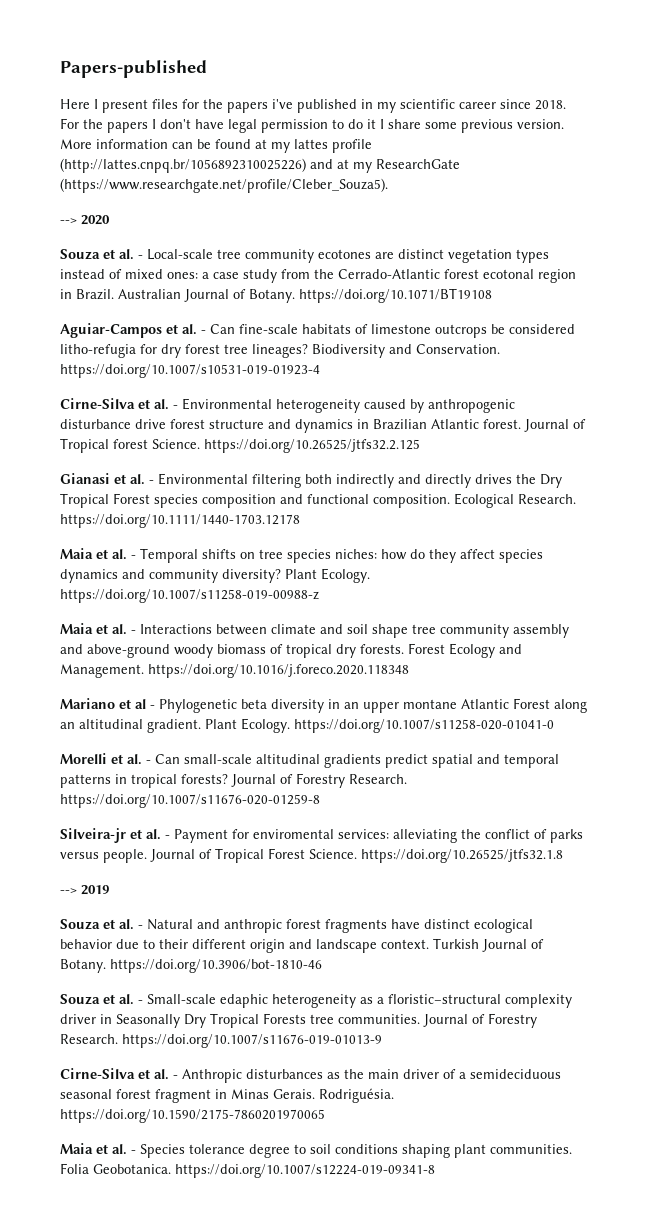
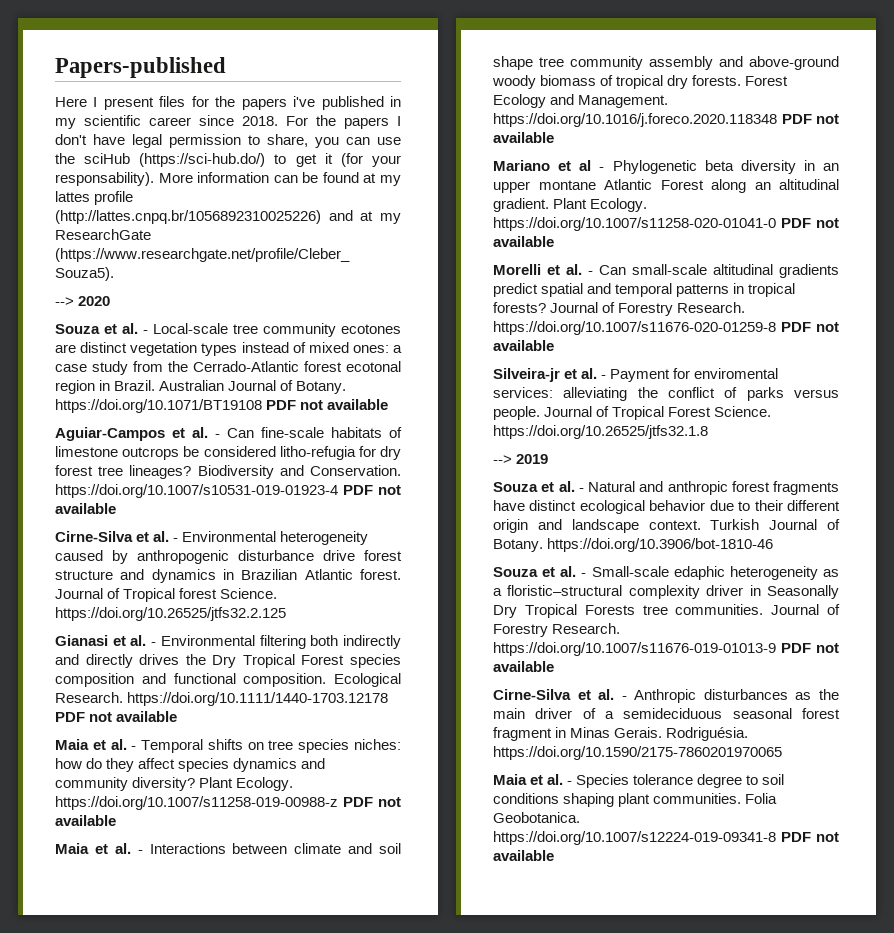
- For the papers I don't have legal permission to do it I share some previous version.
+ For the papers I don't have legal permission to share, you can use the sciHub (https://sci-hub.do/) to get it (for your responsability).
- Australian Journal of Botany. https://doi.org/10.1071/BT19108
+ Australian Journal of Botany. https://doi.org/10.1071/BT19108 PDF not available
- Biodiversity and Conservation. https://doi.org/10.1007/s10531-019-01923-4
+ Biodiversity and Conservation. https://doi.org/10.1007/s10531-019-01923-4 PDF not available
- Ecological Research. https://doi.org/10.1111/1440-1703.12178
+ Ecological Research. https://doi.org/10.1111/1440-1703.12178 PDF not available
- Plant Ecology. https://doi.org/10.1007/s11258-019-00988-z
+ Plant Ecology. https://doi.org/10.1007/s11258-019-00988-z PDF not available
- Forest Ecology and Management. https://doi.org/10.1016/j.foreco.2020.118348
+ Forest Ecology and Management. https://doi.org/10.1016/j.foreco.2020.118348 PDF not available
- Plant Ecology. https://doi.org/10.1007/s11258-020-01041-0
+ Plant Ecology. https://doi.org/10.1007/s11258-020-01041-0 PDF not available
- Journal of Forestry Research. https://doi.org/10.1007/s11676-020-01259-8
+ Journal of Forestry Research. https://doi.org/10.1007/s11676-020-01259-8 PDF not available
- Journal of Forestry Research. https://doi.org/10.1007/s11676-019-01013-9
+ Journal of Forestry Research. https://doi.org/10.1007/s11676-019-01013-9 PDF not available
- Folia Geobotanica. https://doi.org/10.1007/s12224-019-09341-8
+ Folia Geobotanica. https://doi.org/10.1007/s12224-019-09341-8 PDF not available

